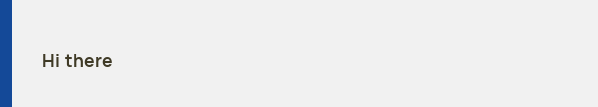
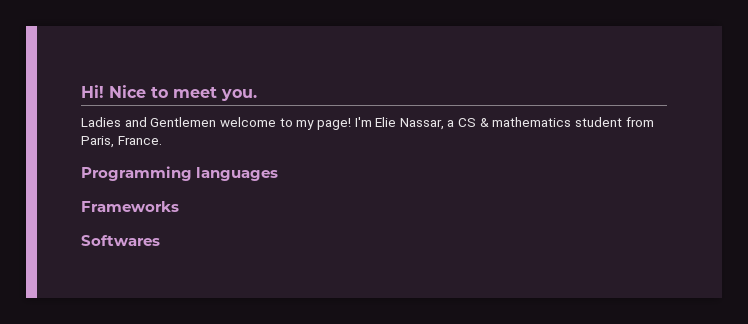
- Hi there
+ Hi! Nice to meet you.
+ Ladies and Gentlemen welcome to my page! I'm Elie Nassar, a CS & mathematics student from Paris, France.
+ Programming languages
+ Frameworks
+ Softwares

